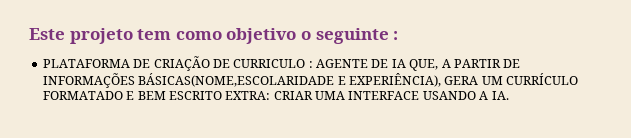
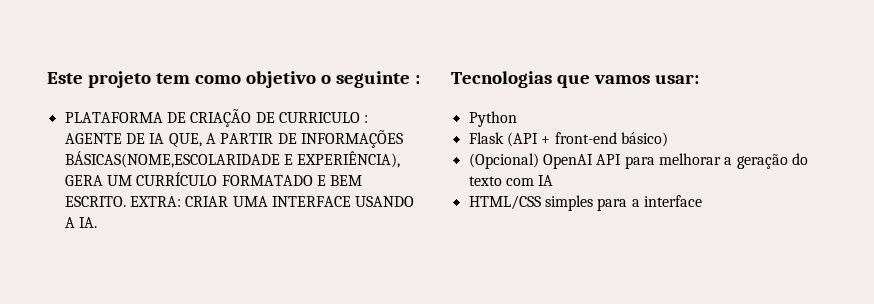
- PLATAFORMA DE CRIAÇÃO DE CURRICULO : AGENTE DE IA QUE, A PARTIR DE INFORMAÇÕES BÁSICAS(NOME,ESCOLARIDADE E EXPERIÊNCIA), GERA UM CURRÍCULO FORMATADO E BEM ESCRITO EXTRA: CRIAR UMA INTERFACE USANDO A IA.
+ PLATAFORMA DE CRIAÇÃO DE CURRICULO : AGENTE DE IA QUE, A PARTIR DE INFORMAÇÕES BÁSICAS(NOME,ESCOLARIDADE E EXPERIÊNCIA), GERA UM CURRÍCULO FORMATADO E BEM ESCRITO. EXTRA: CRIAR UMA INTERFACE USANDO A IA.
+ Tecnologias que vamos usar:
+ Python
+ Flask (API + front-end básico)
+ (Opcional) OpenAI API para melhorar a geração do texto com IA
+ HTML/CSS simples para a interface

